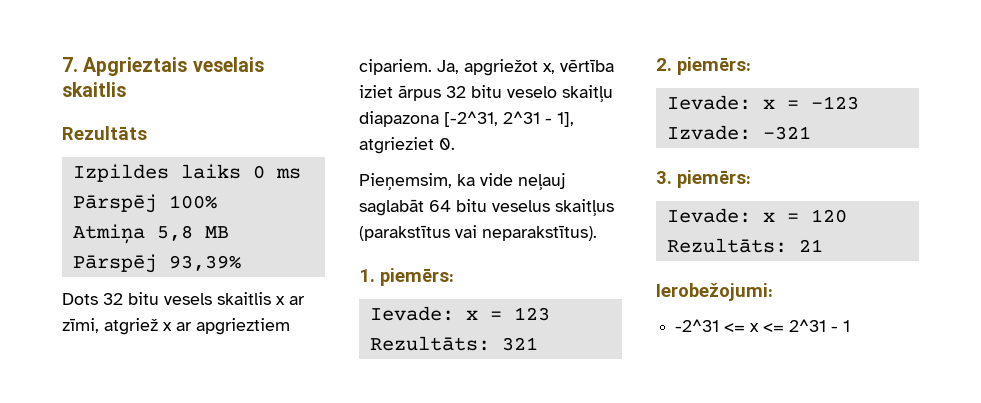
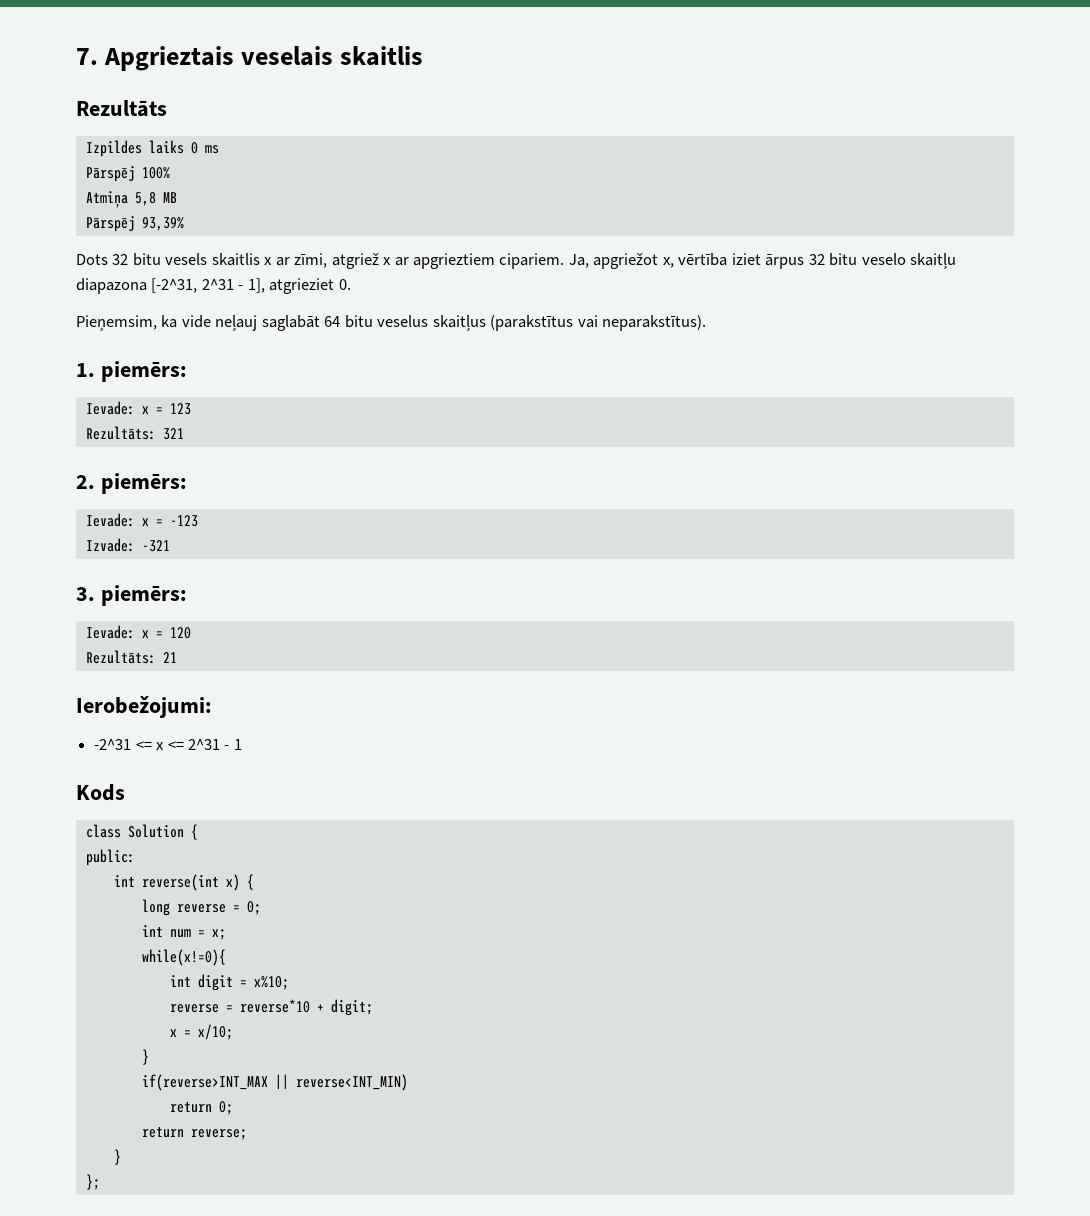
+ Kods
+ class Solution {
+ public:
+ int reverse(int x) {
+ long reverse = 0;
+ int num = x;
+ while(x!=0){
+ int digit = x%10;
+ reverse = reverse*10 + digit;
+ x = x/10;
+ }
+ if(reverse>INT_MAX || reverse<INT_MIN)
+ return 0;
+ return reverse;
+ }
+ };

